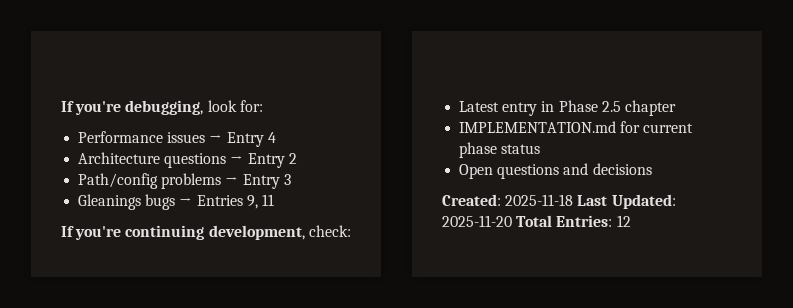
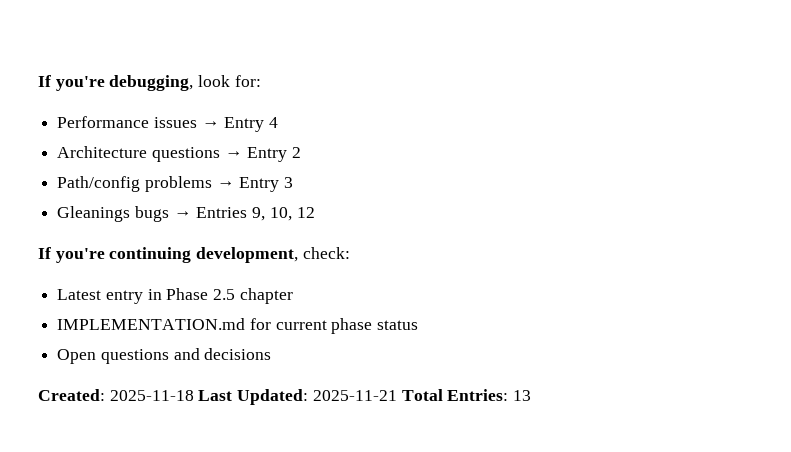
- Gleanings bugs → Entries 9, 11
+ Gleanings bugs → Entries 9, 10, 12
- Created: 2025-11-18 Last Updated: 2025-11-20 Total Entries: 12
+ Created: 2025-11-18 Last Updated: 2025-11-21 Total Entries: 13

